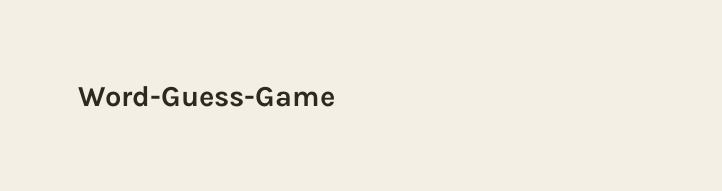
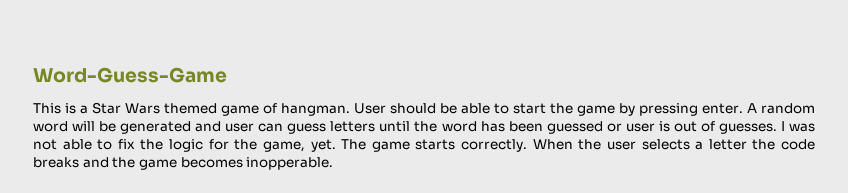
+ This is a Star Wars themed game of hangman. User should be able to start the game by pressing enter. A random word will be generated and user can guess letters until the word has been guessed or user is out of guesses. I was not able to fix the logic for the game, yet. The game starts correctly. When the user selects a letter the code breaks and the game becomes inopperable.

